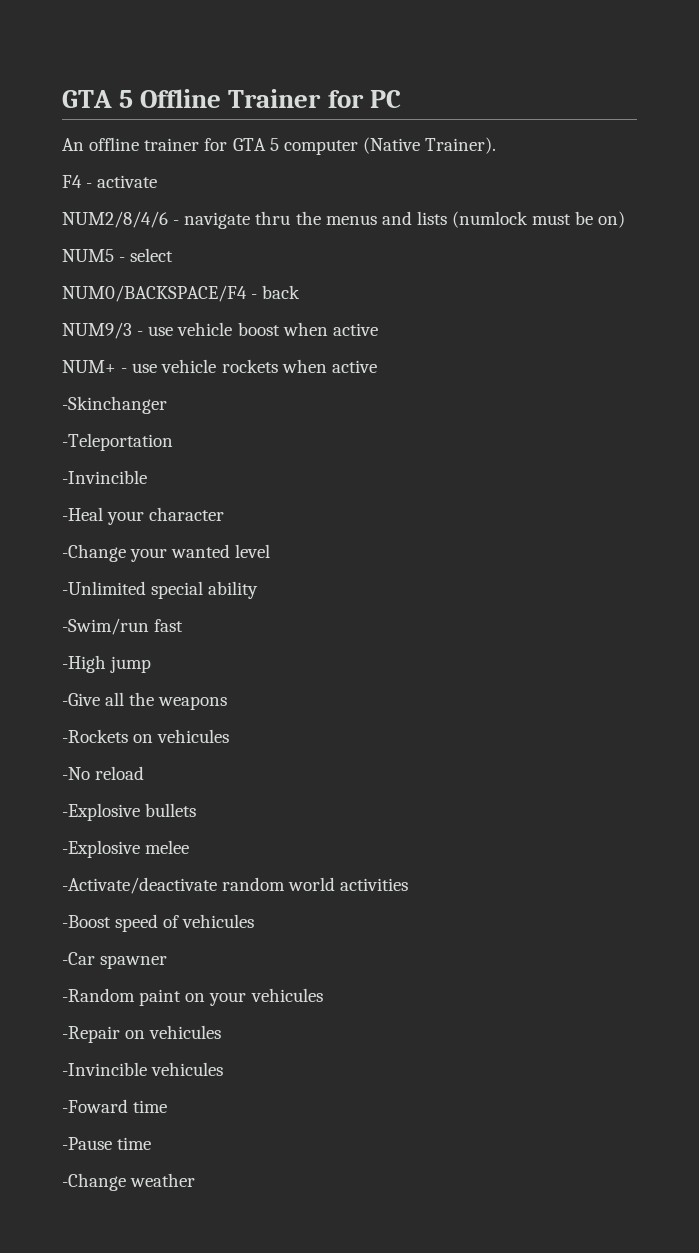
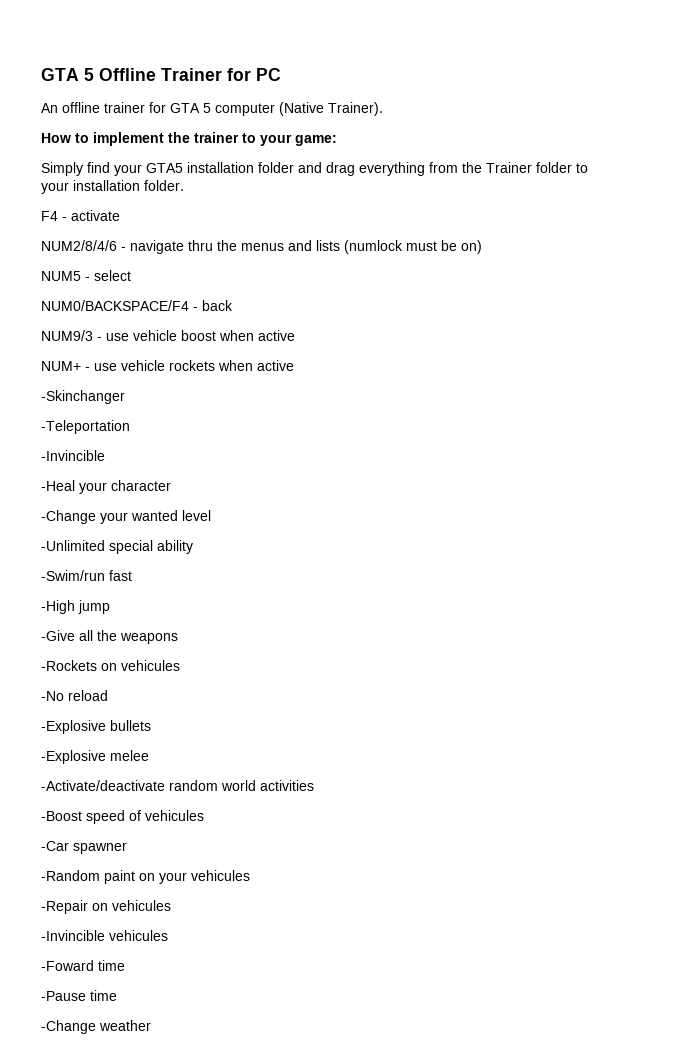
+ How to implement the trainer to your game:
+ Simply find your GTA5 installation folder and drag everything from the Trainer folder to your installation folder.

